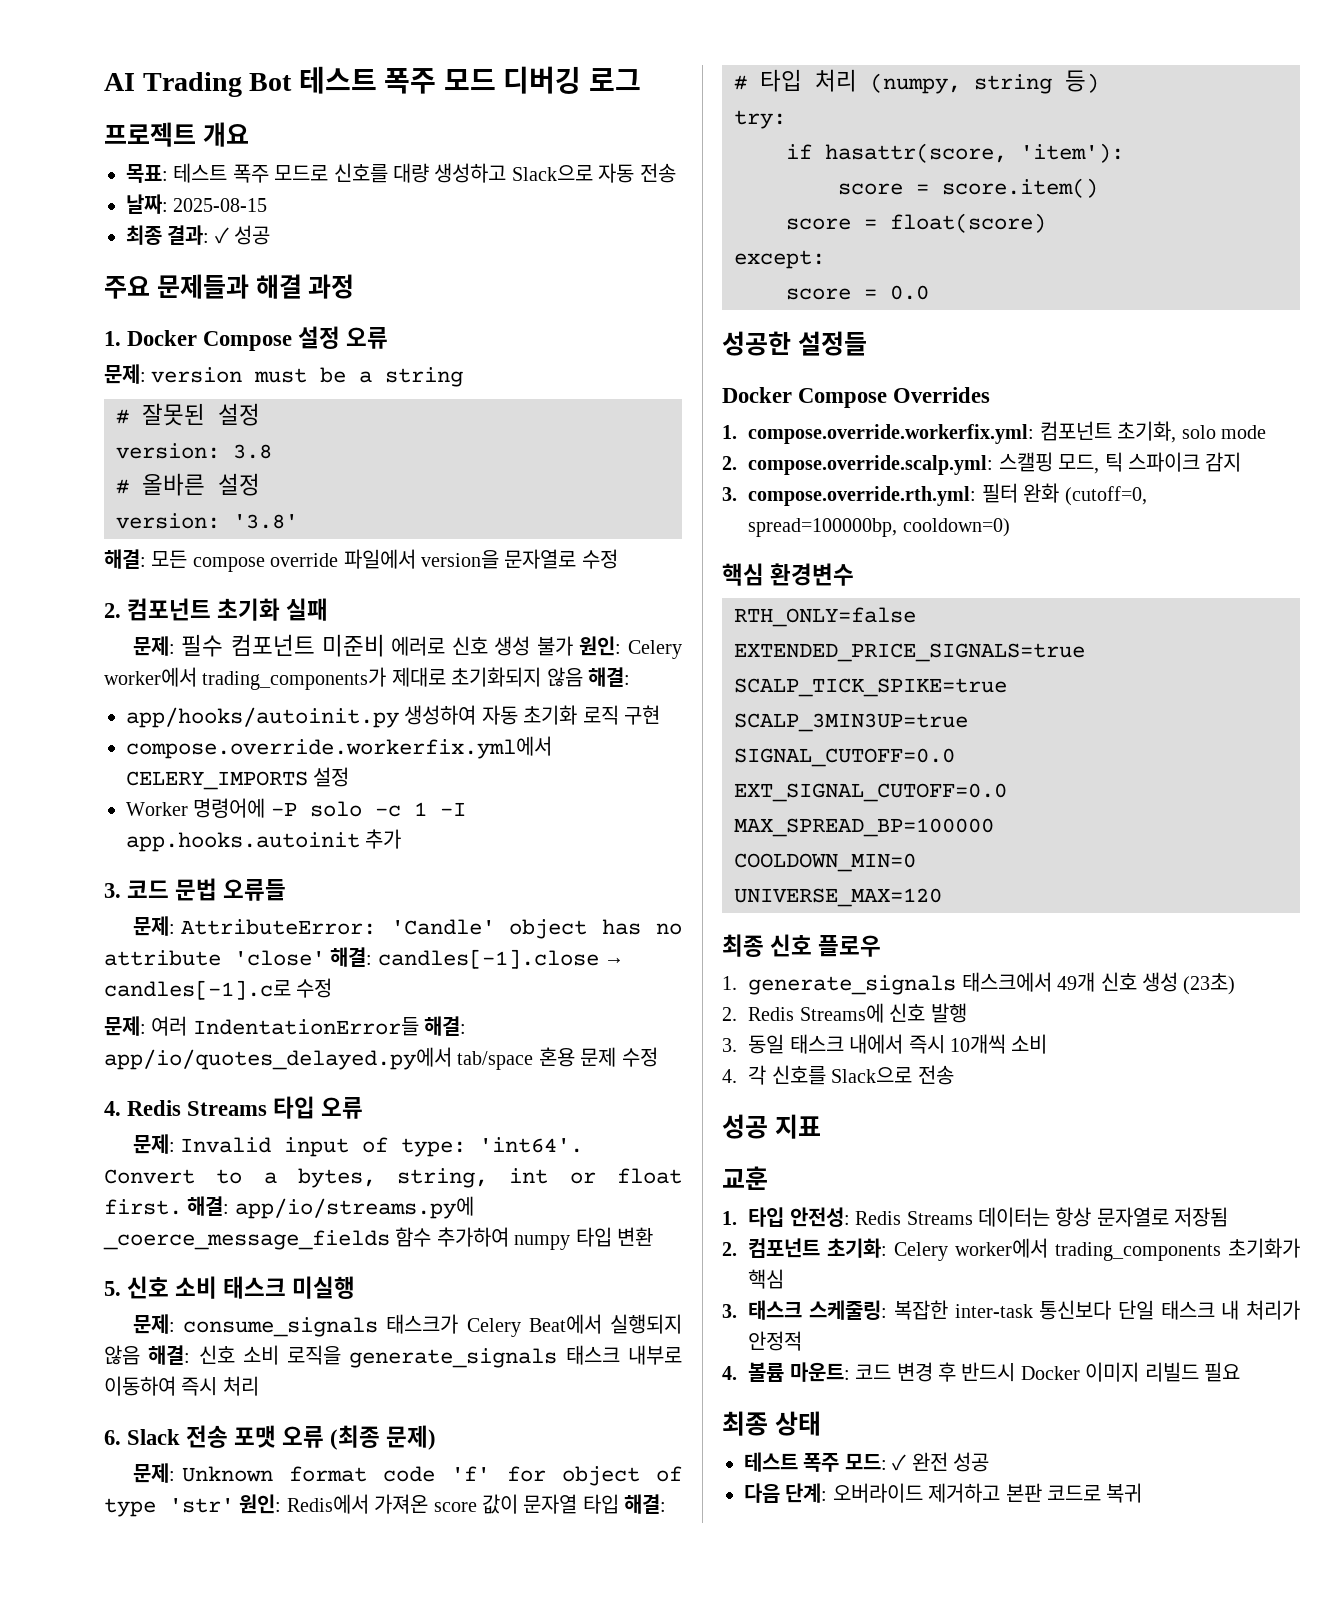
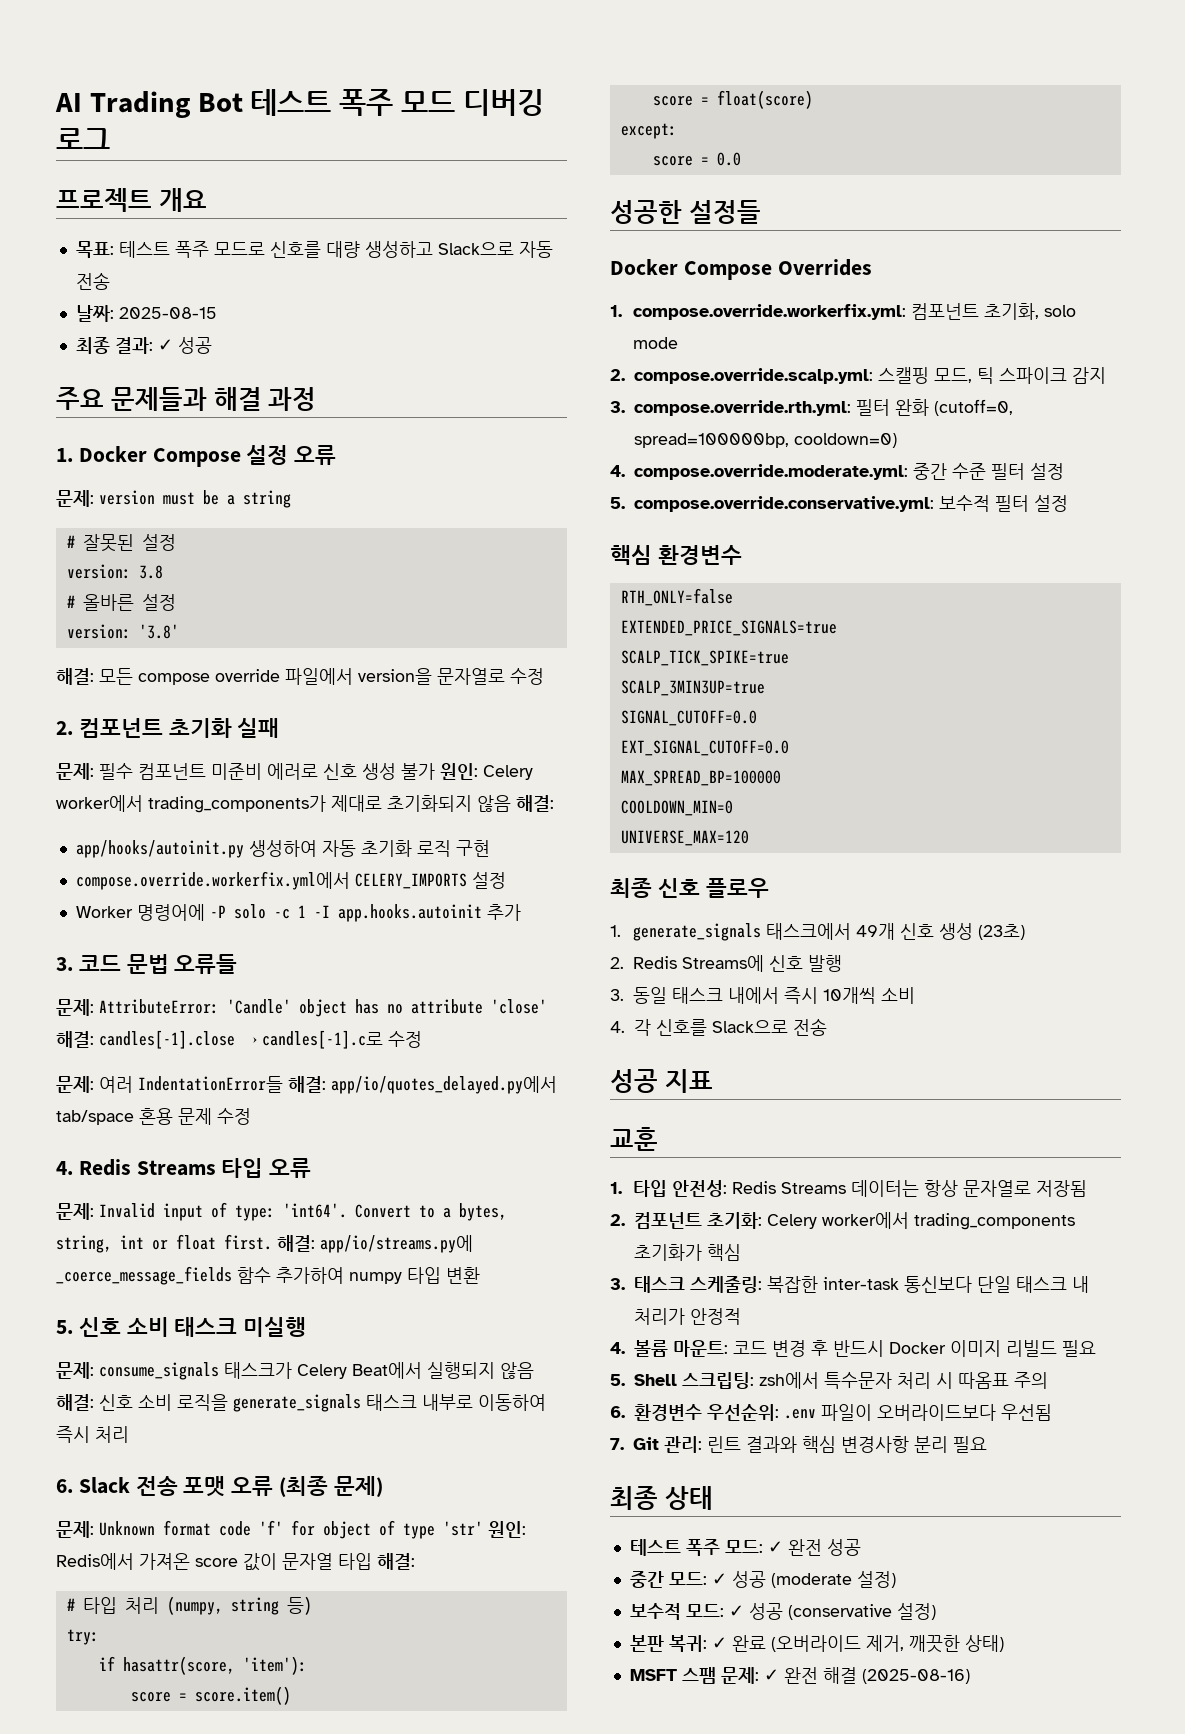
+ 4. compose.override.moderate.yml: 중간 수준 필터 설정
+ 5. compose.override.conservative.yml: 보수적 필터 설정
+ 5. Shell 스크립팅: zsh에서 특수문자 처리 시 따옴표 주의
+ 6. 환경변수 우선순위: .env 파일이 오버라이드보다 우선됨
+ 7. Git 관리: 린트 결과와 핵심 변경사항 분리 필요
- 다음 단계: 오버라이드 제거하고 본판 코드로 복귀
+ 중간 모드: ✓ 성공 (moderate 설정)
+ 보수적 모드: ✓ 성공 (conservative 설정)
+ 본판 복귀: ✓ 완료 (오버라이드 제거, 깨끗한 상태)
+ MSFT 스팸 문제: ✓ 완전 해결 (2025-08-16)

